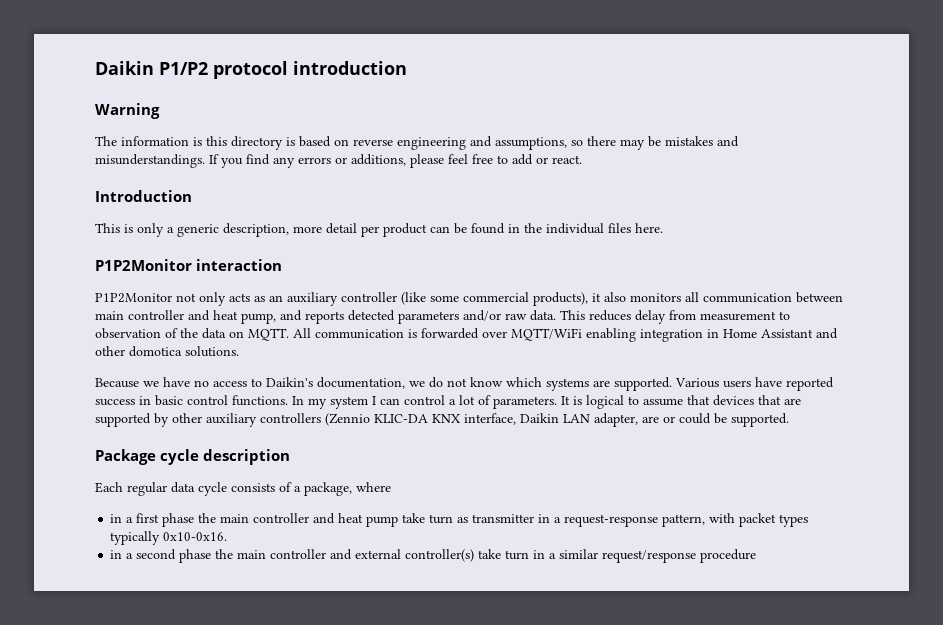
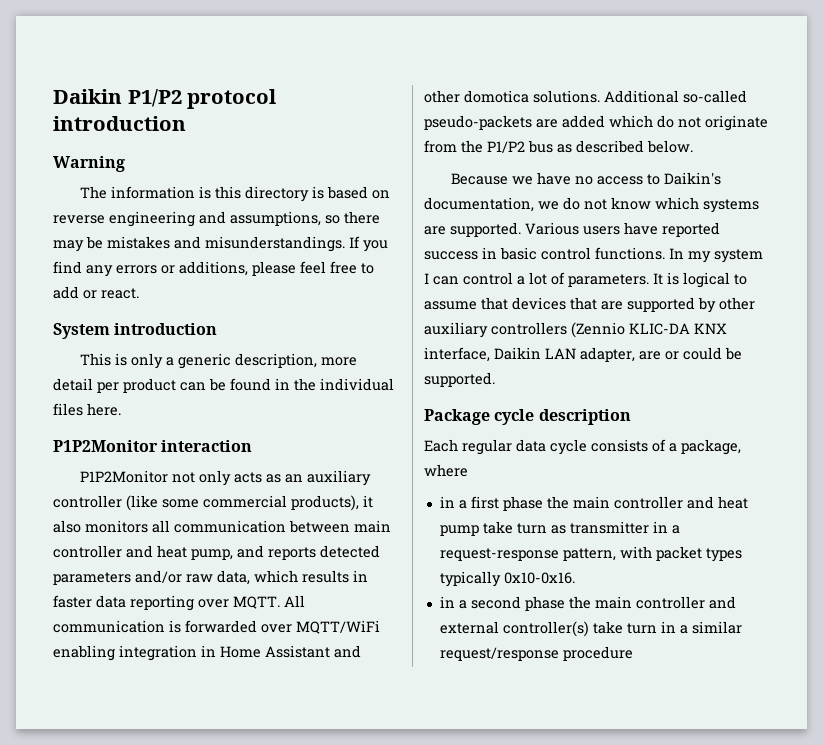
- Introduction
+ System introduction
- P1P2Monitor not only acts as an auxiliary controller (like some commercial products), it also monitors all communication between main controller and heat pump, and reports detected parameters and/or raw data. This reduces delay from measurement to observation of the data on MQTT.
+ P1P2Monitor not only acts as an auxiliary controller (like some commercial products), it also monitors all communication between main controller and heat pump, and reports detected parameters and/or raw data, which results in faster data reporting over MQTT.
+ Additional so-called pseudo-packets are added which do not originate from the P1/P2 bus as described below.

